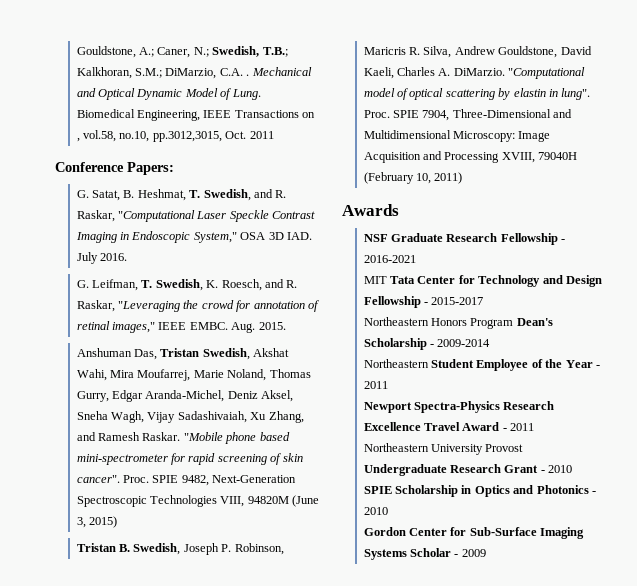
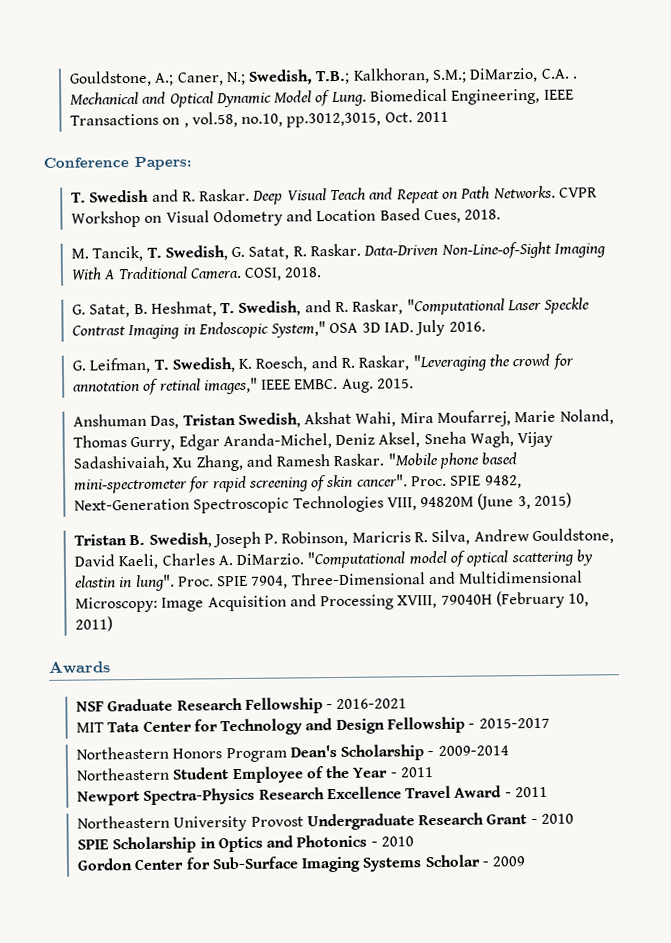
+ T. Swedish and R. Raskar. Deep Visual Teach and Repeat on Path Networks. CVPR Workshop on Visual Odometry and Location Based Cues, 2018.
+ M. Tancik, T. Swedish, G. Satat, R. Raskar. Data-Driven Non-Line-of-Sight Imaging With A Traditional Camera. COSI, 2018.

